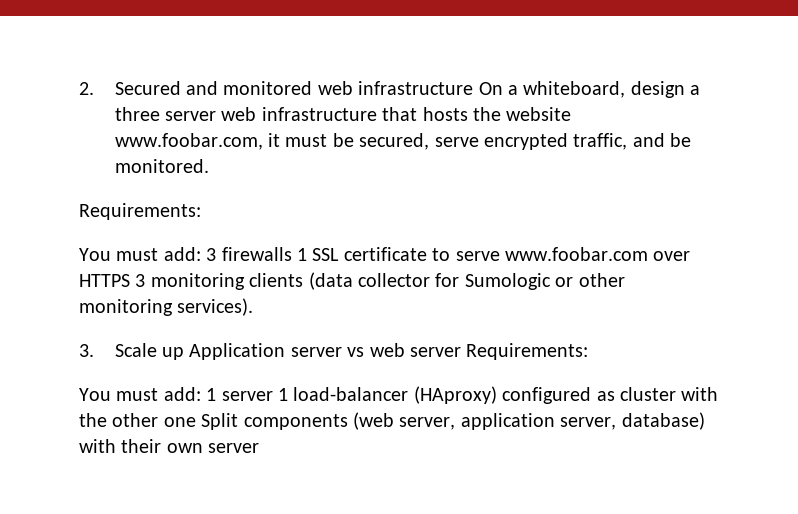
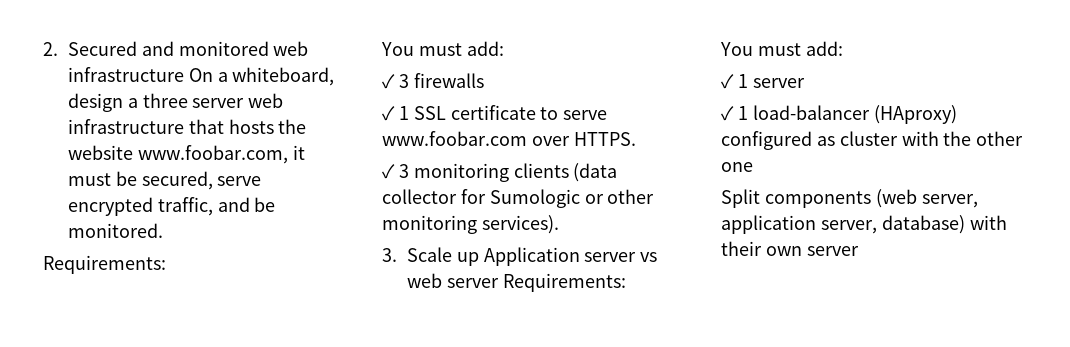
  2. Secured and monitored web infrastructure On a whiteboard, design a three server web infrastructure that hosts the website www.foobar.com, it must be secured, serve encrypted traffic, and be monitored.
  Requirements:
- You must add: 3 firewalls 1 SSL certificate to serve www.foobar.com over HTTPS 3 monitoring clients (data collector for Sumologic or other monitoring services).
+ You must add:
+ ✓ 3 firewalls
+ ✓ 1 SSL certificate to serve www.foobar.com over HTTPS.
+ ✓ 3 monitoring clients (data collector for Sumologic or other monitoring services).
  3. Scale up Application server vs web server Requirements:
- You must add: 1 server 1 load-balancer (HAproxy) configured as cluster with the other one Split components (web server, application server, database) with their own server
+ You must add:
+ ✓ 1 server
+ ✓ 1 load-balancer (HAproxy) configured as cluster with the other one
+ Split components (web server, application server, database) with their own server

